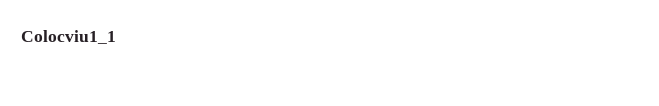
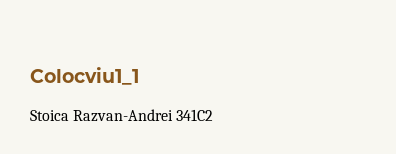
+ Stoica Razvan-Andrei 341C2

